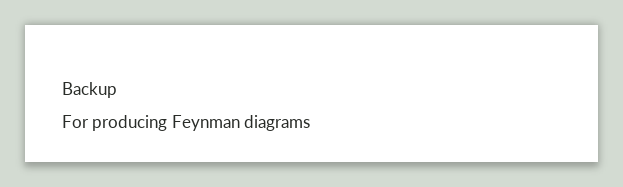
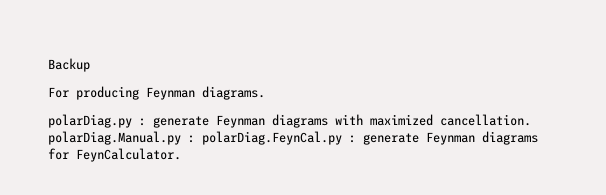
- For producing Feynman diagrams
+ For producing Feynman diagrams.
+ polarDiag.py : generate Feynman diagrams with maximized cancellation. polarDiag.Manual.py : polarDiag.FeynCal.py : generate Feynman diagrams for FeynCalculator.

